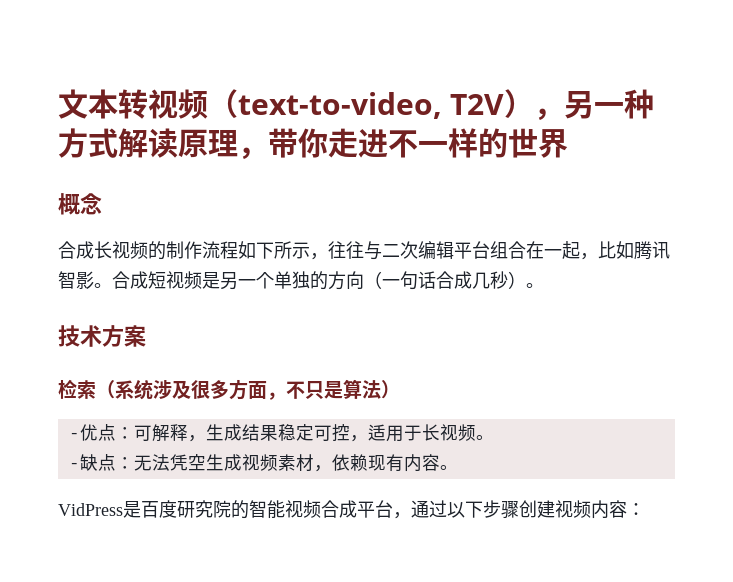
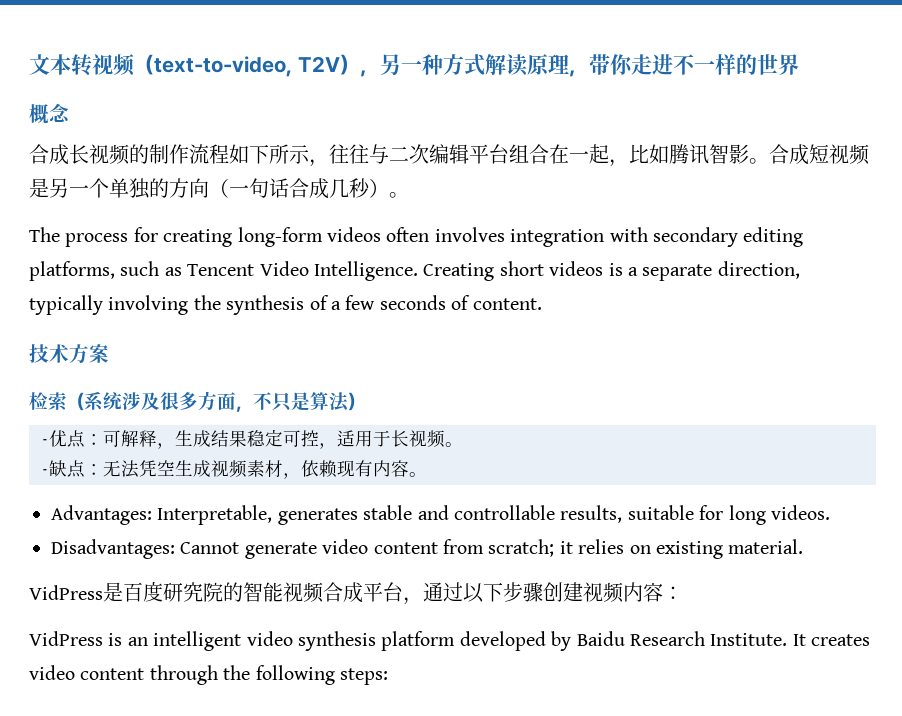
+ The process for creating long-form videos often involves integration with secondary editing platforms, such as Tencent Video Intelligence. Creating short videos is a separate direction, typically involving the synthesis of a few seconds of content.
+ Advantages: Interpretable, generates stable and controllable results, suitable for long videos.
+ Disadvantages: Cannot generate video content from scratch; it relies on existing material.
+ VidPress is an intelligent video synthesis platform developed by Baidu Research Institute. It creates video content through the following steps:

